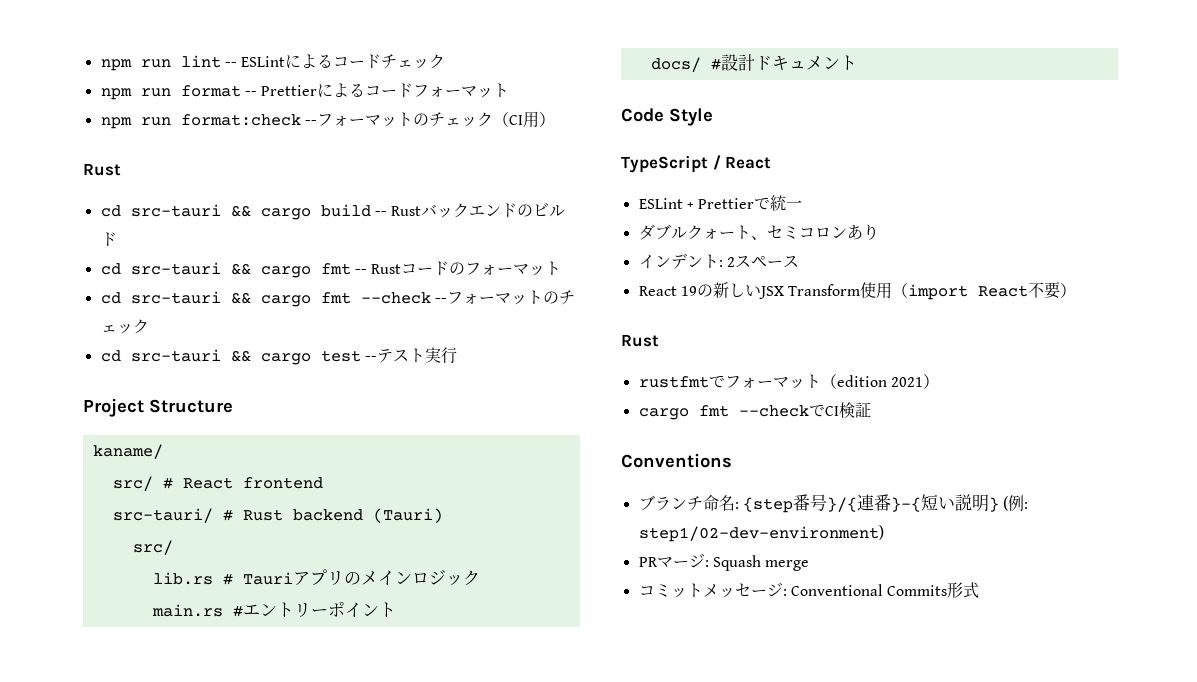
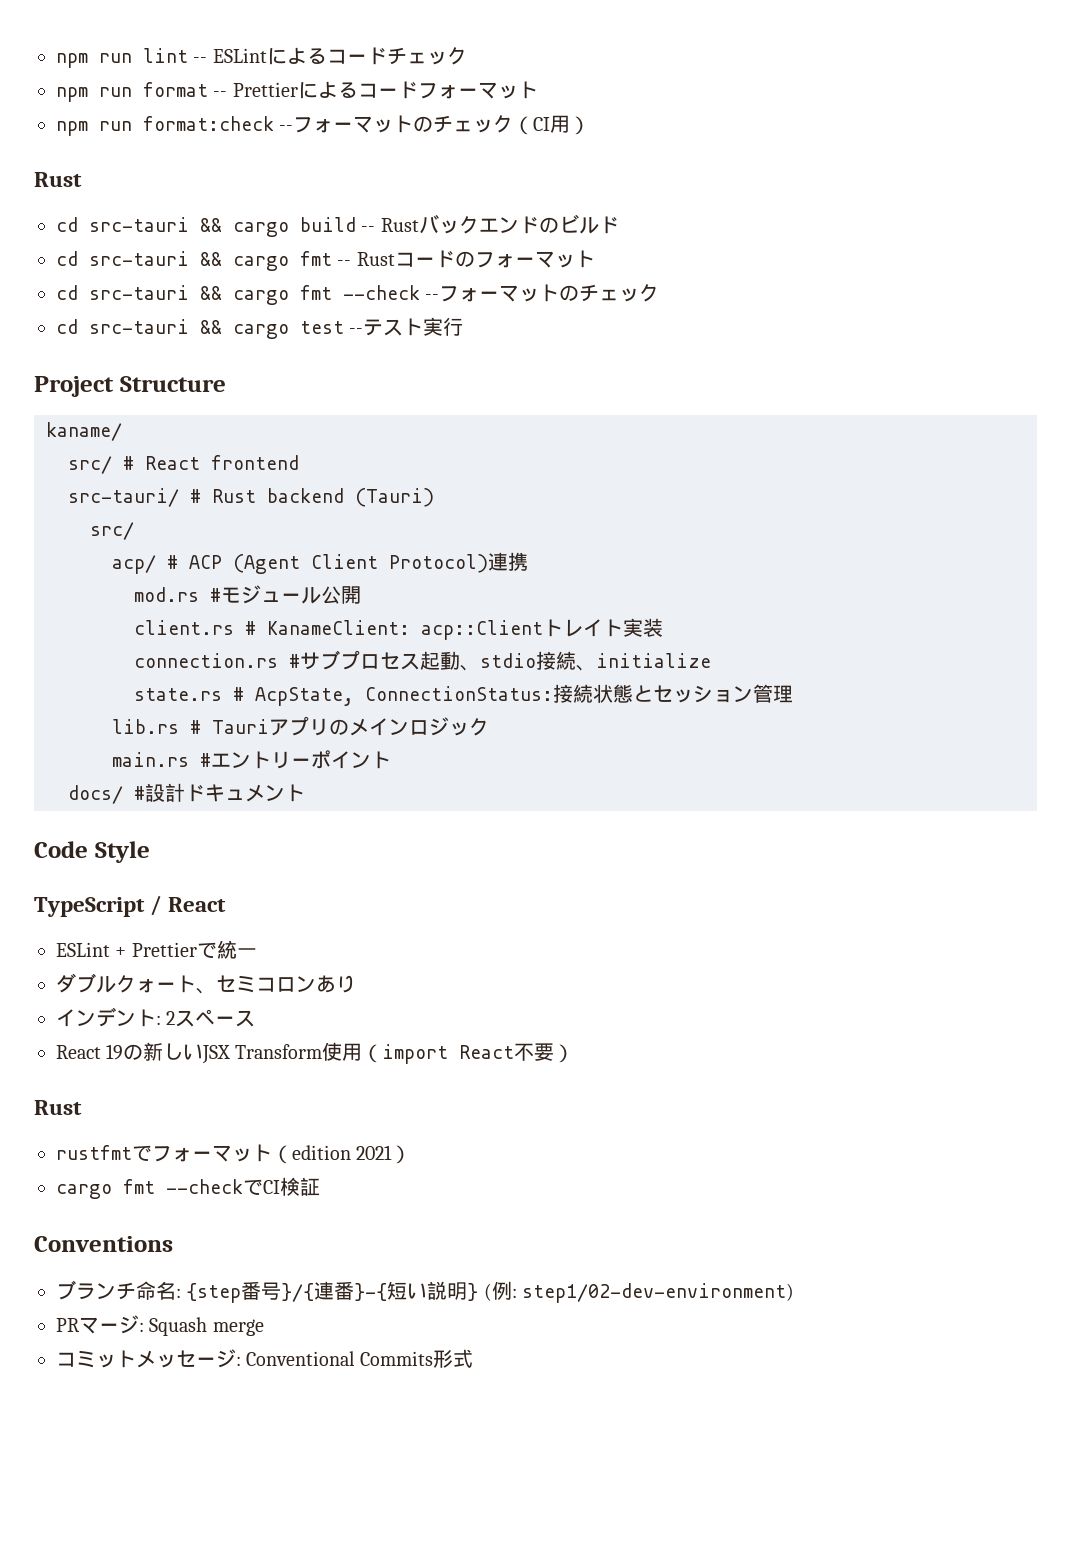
+ acp/ # ACP (Agent Client Protocol)連携
+ mod.rs #モジュール公開
+ client.rs # KanameClient: acp::Clientトレイト実装
+ connection.rs #サブプロセス起動、stdio接続、initialize
+ state.rs # AcpState, ConnectionStatus:接続状態とセッション管理

